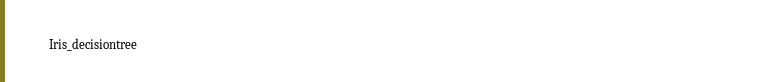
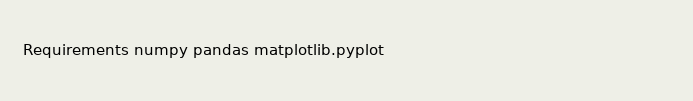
- Iris_decisiontree
+ Requirements numpy pandas matplotlib.pyplot

